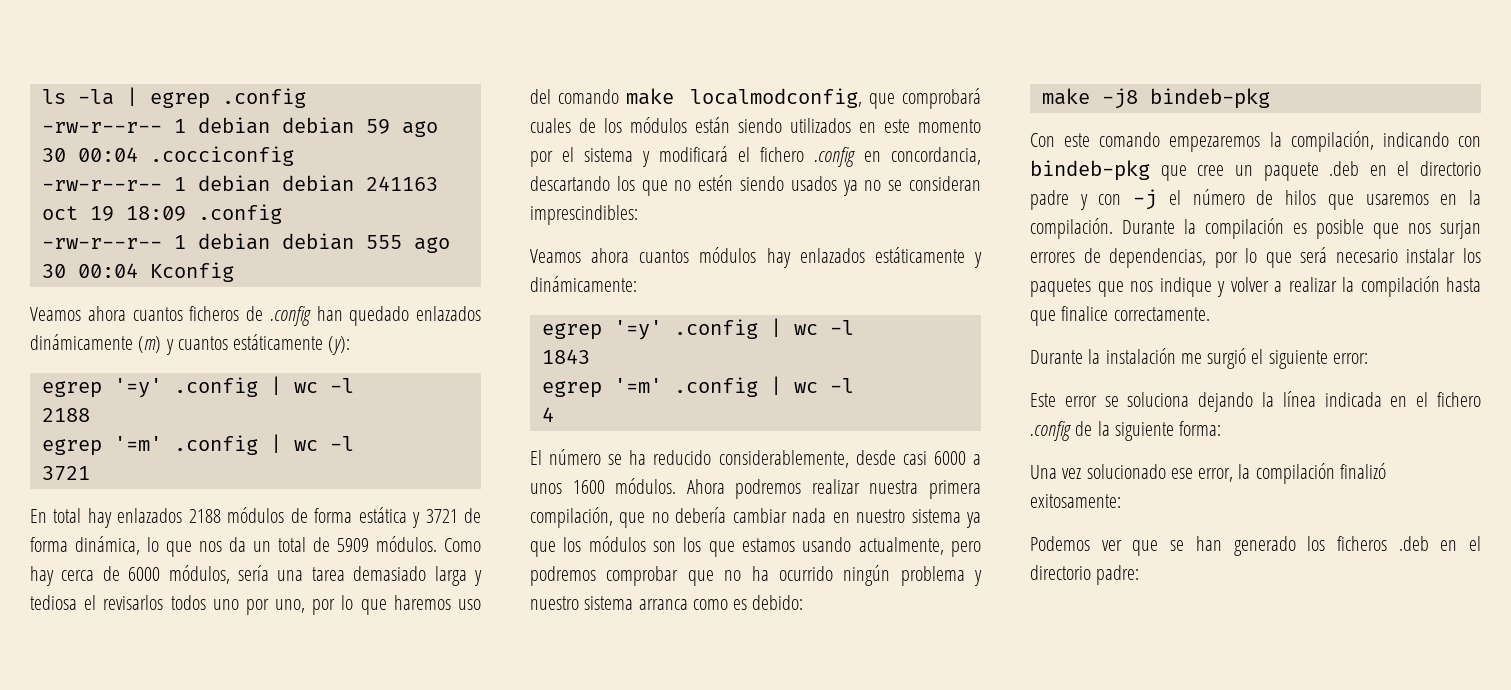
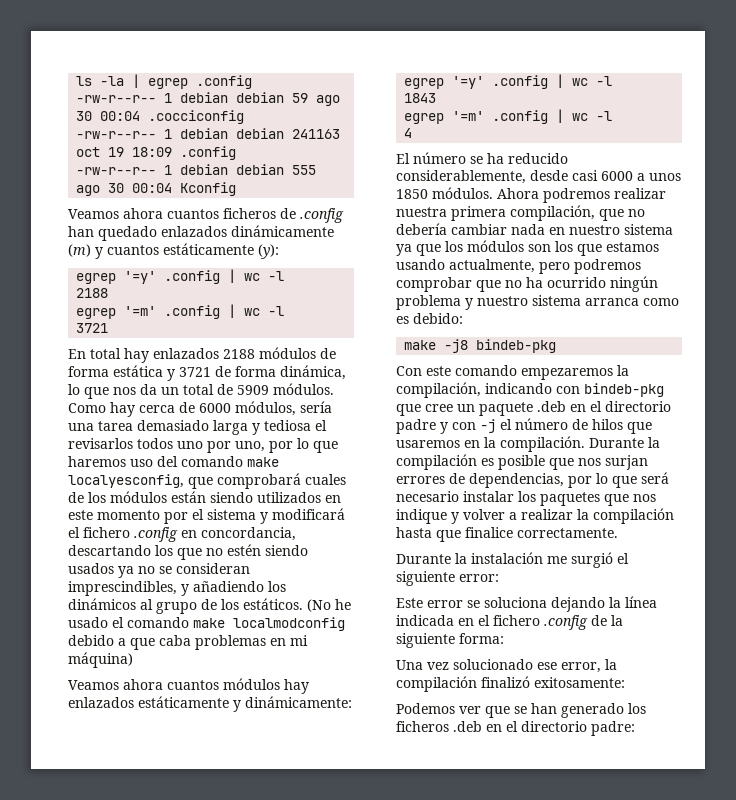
- Como hay cerca de 6000 módulos, sería una tarea demasiado larga y tediosa el revisarlos todos uno por uno, por lo que haremos uso del comando make localmodconfig, que comprobará cuales de los módulos están siendo utilizados en este momento por el sistema y modificará el fichero .config en concordancia, descartando los que no estén siendo usados ya no se consideran imprescindibles:
+ Como hay cerca de 6000 módulos, sería una tarea demasiado larga y tediosa el revisarlos todos uno por uno, por lo que haremos uso del comando make localyesconfig, que comprobará cuales de los módulos están siendo utilizados en este momento por el sistema y modificará el fichero .config en concordancia, descartando los que no estén siendo usados ya no se consideran imprescindibles, y añadiendo los dinámicos al grupo de los estáticos. (No he usado el comando make localmodconfig debido a que caba problemas en mi máquina)
- El número se ha reducido considerablemente, desde casi 6000 a unos 1600 módulos.
+ El número se ha reducido considerablemente, desde casi 6000 a unos 1850 módulos.

